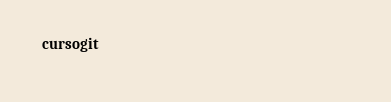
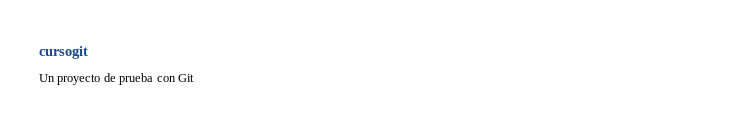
+ Un proyecto de prueba con Git

